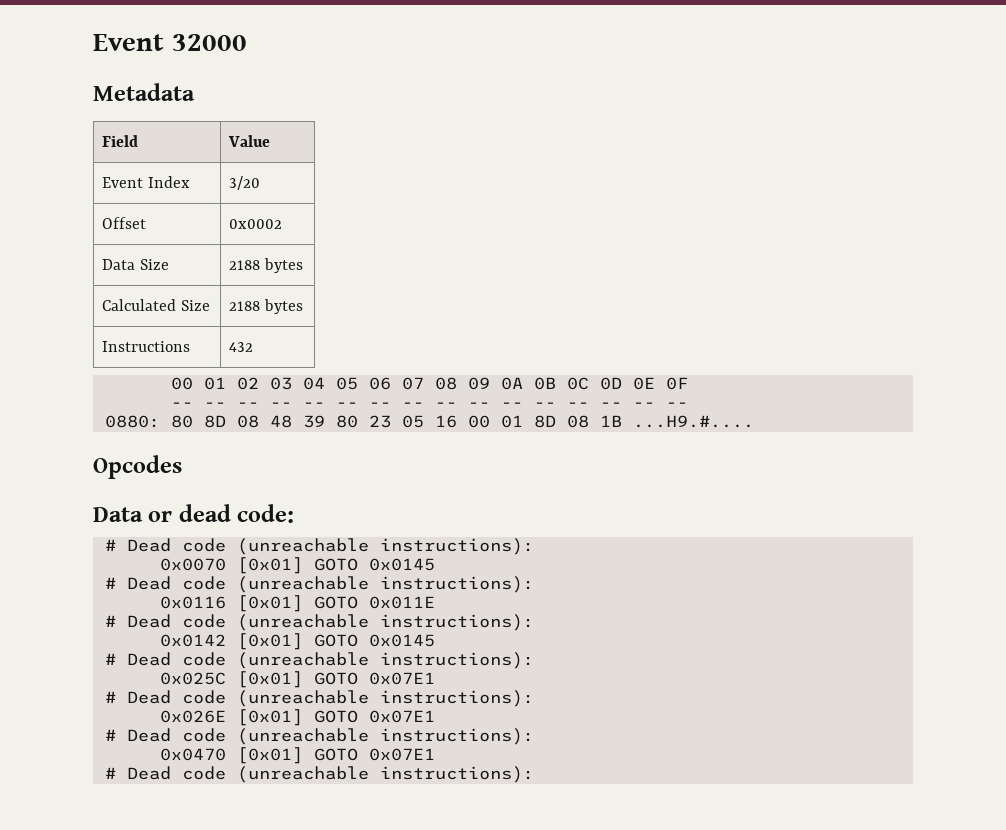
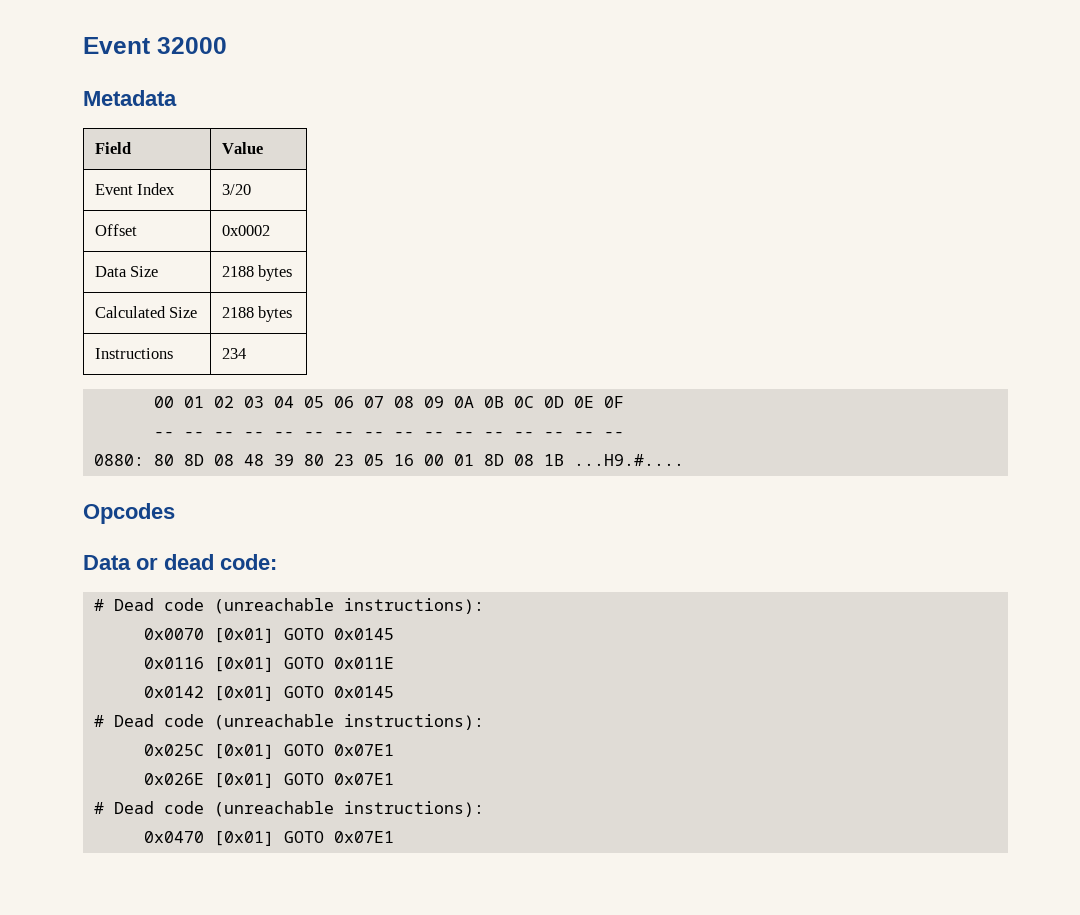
- Instructions | 432
+ Instructions | 234
  0x0070 [0x01] GOTO 0x0145
- # Dead code (unreachable instructions):
  0x0116 [0x01] GOTO 0x011E
- # Dead code (unreachable instructions):
  0x025C [0x01] GOTO 0x07E1
- # Dead code (unreachable instructions):
  0x0470 [0x01] GOTO 0x07E1
- # Dead code (unreachable instructions):

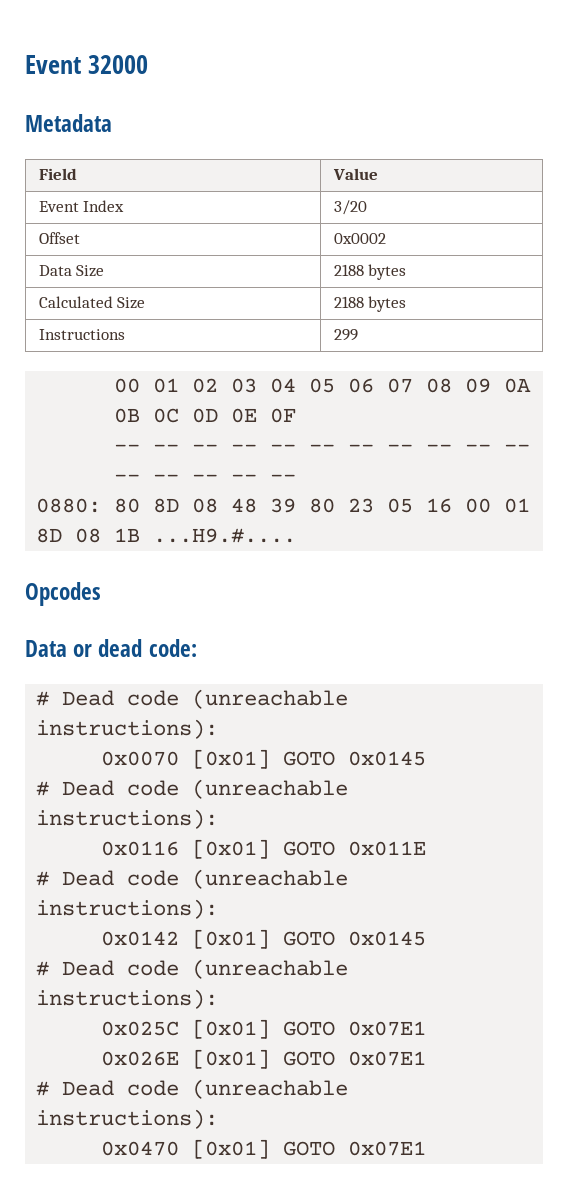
- Instructions | 234
+ Instructions | 299
  0x0070 [0x01] GOTO 0x0145
+ # Dead code (unreachable instructions):
  0x0116 [0x01] GOTO 0x011E
+ # Dead code (unreachable instructions):

